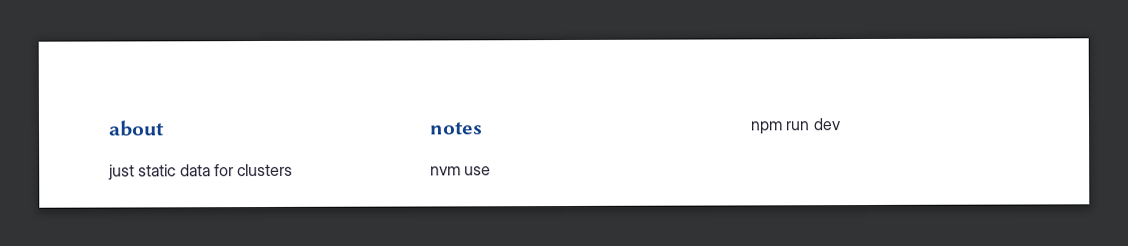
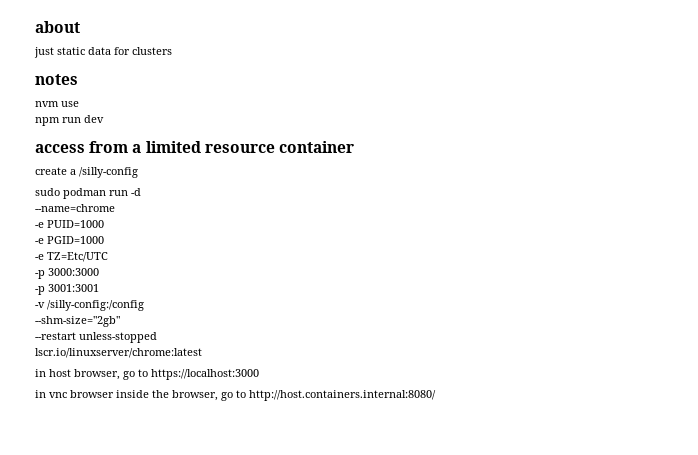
+ access from a limited resource container
+ create a /silly-config
+ sudo podman run -d
+ --name=chrome
+ -e PUID=1000
+ -e PGID=1000
+ -e TZ=Etc/UTC
+ -p 3000:3000
+ -p 3001:3001
+ -v /silly-config:/config
+ --shm-size="2gb"
+ --restart unless-stopped
+ lscr.io/linuxserver/chrome:latest
+ in host browser, go to https://localhost:3000
+ in vnc browser inside the browser, go to http://host.containers.internal:8080/

